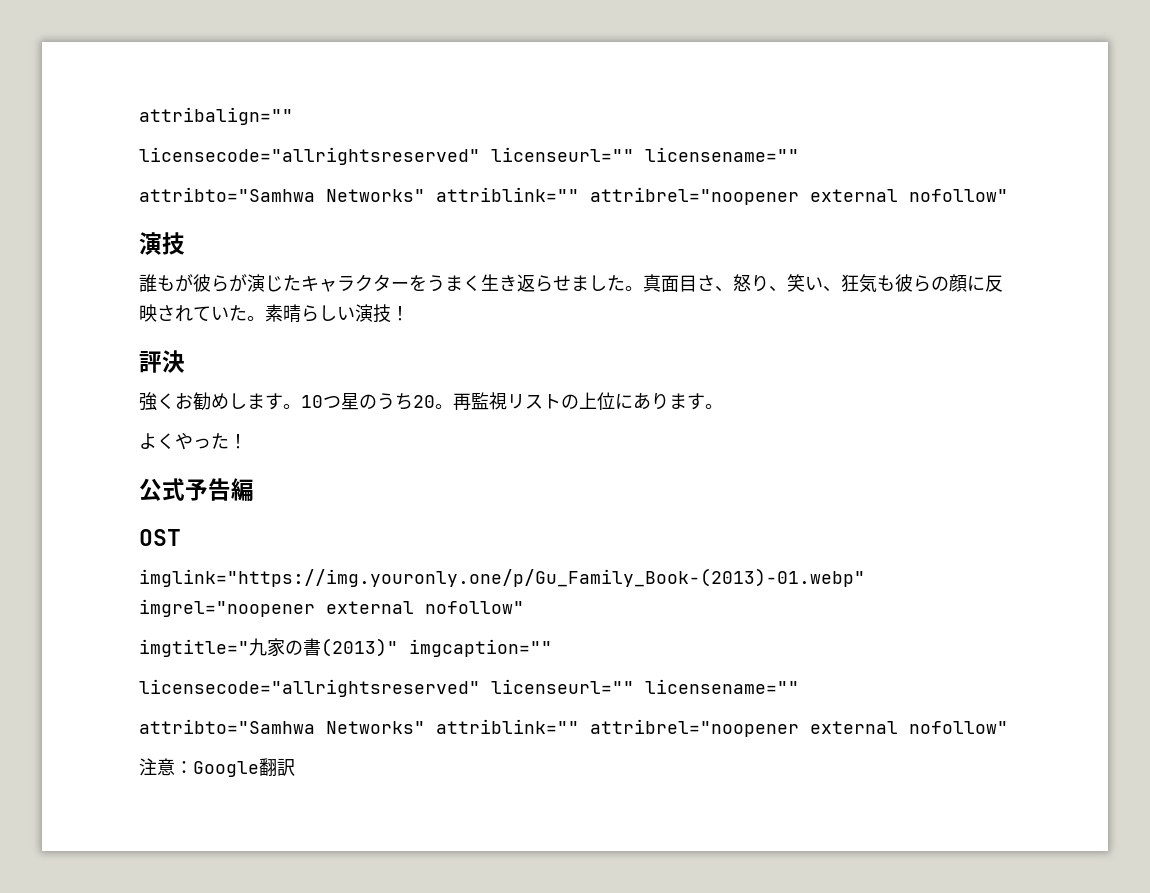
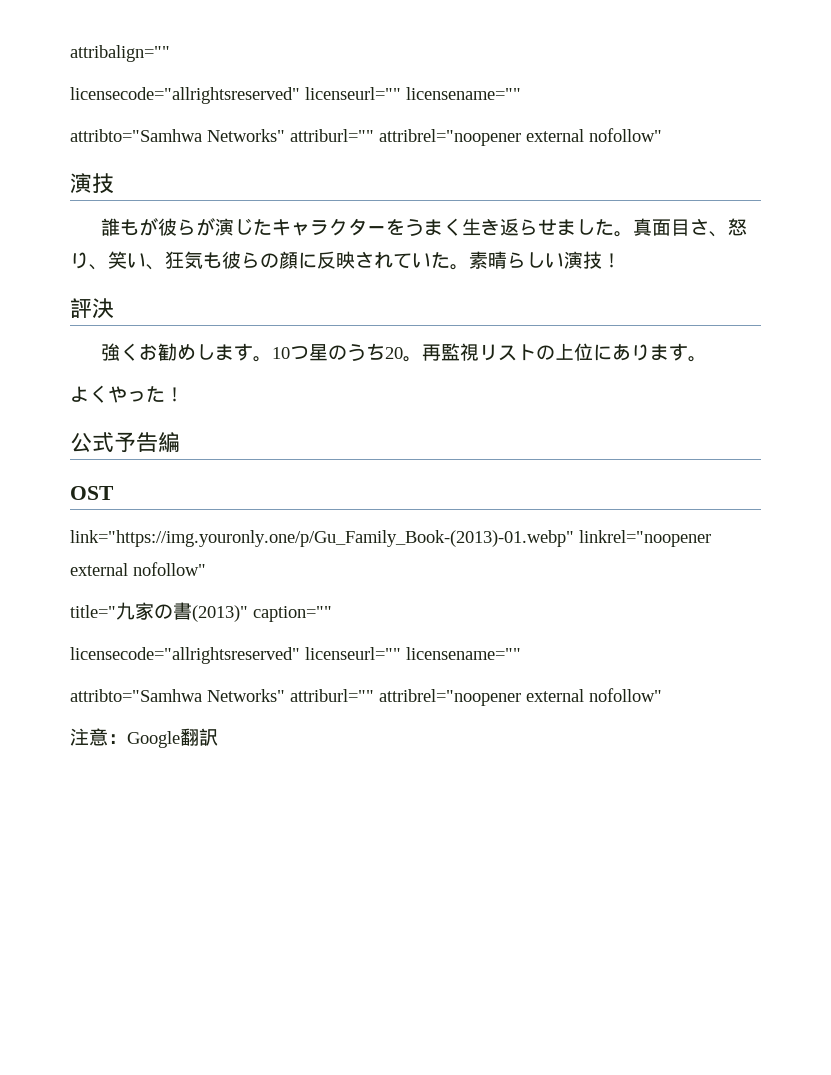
  attribalign=""
  licensecode="allrightsreserved" licenseurl="" licensename=""
- attribto="Samhwa Networks" attriblink="" attribrel="noopener external nofollow"
+ attribto="Samhwa Networks" attriburl="" attribrel="noopener external nofollow"
- imglink="https://img.youronly.one/p/Gu_Family_Book-(2013)-01.webp" imgrel="noopener external nofollow"
- imgtitle="九家の書(2013)" imgcaption=""
+ link="https://img.youronly.one/p/Gu_Family_Book-(2013)-01.webp" linkrel="noopener external nofollow"
+ title="九家の書(2013)" caption=""
  licensecode="allrightsreserved" licenseurl="" licensename=""
- attribto="Samhwa Networks" attriblink="" attribrel="noopener external nofollow"
+ attribto="Samhwa Networks" attriburl="" attribrel="noopener external nofollow"

